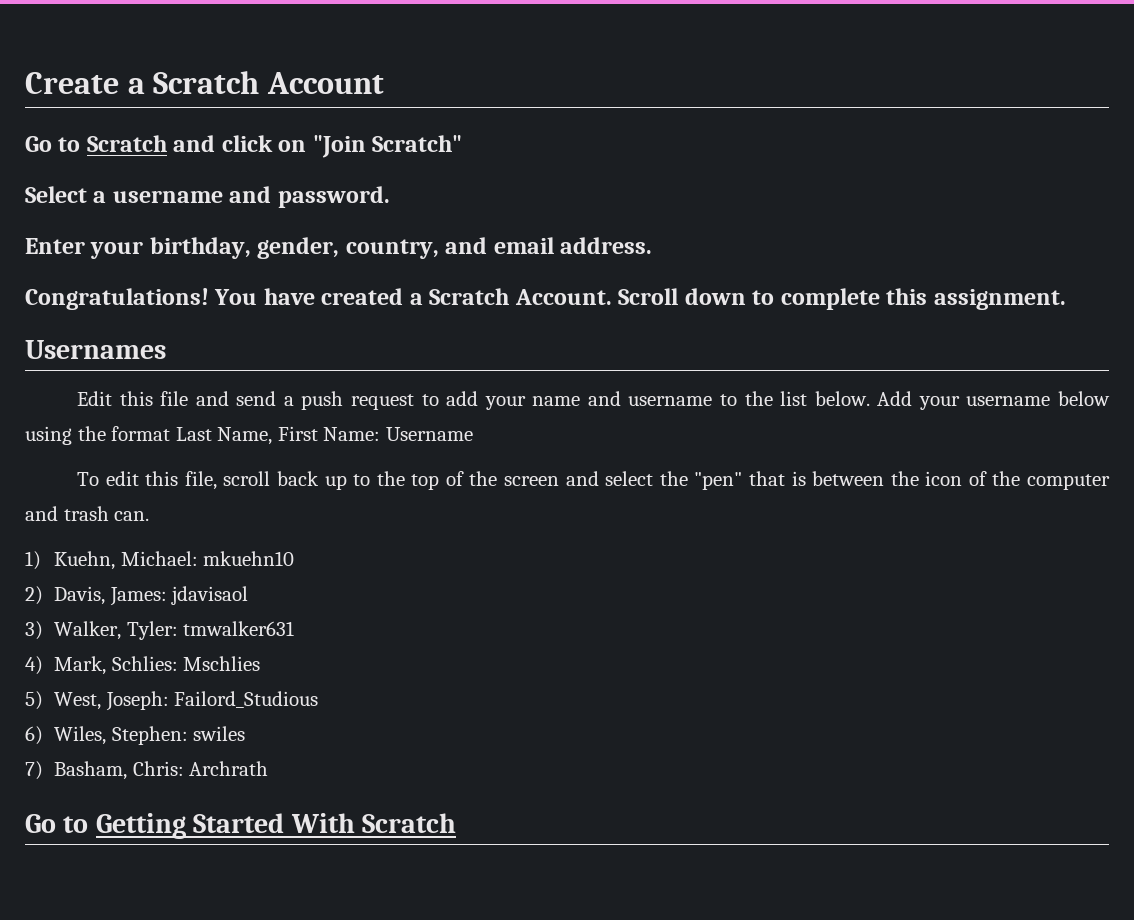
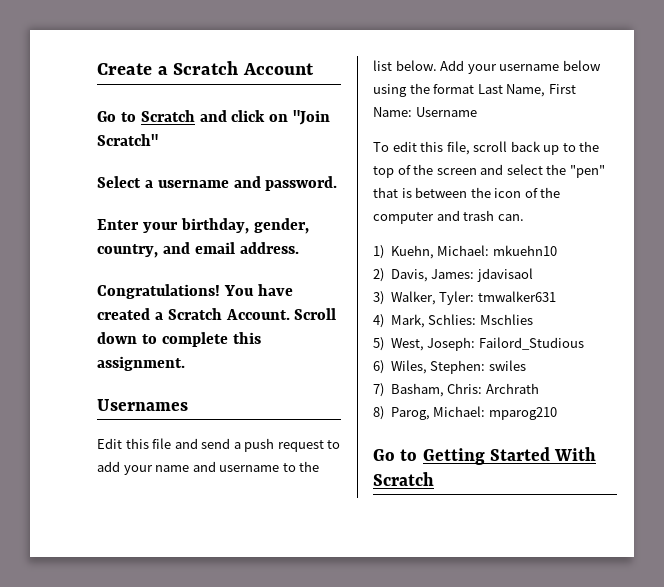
+ 8) Parog, Michael: mparog210

